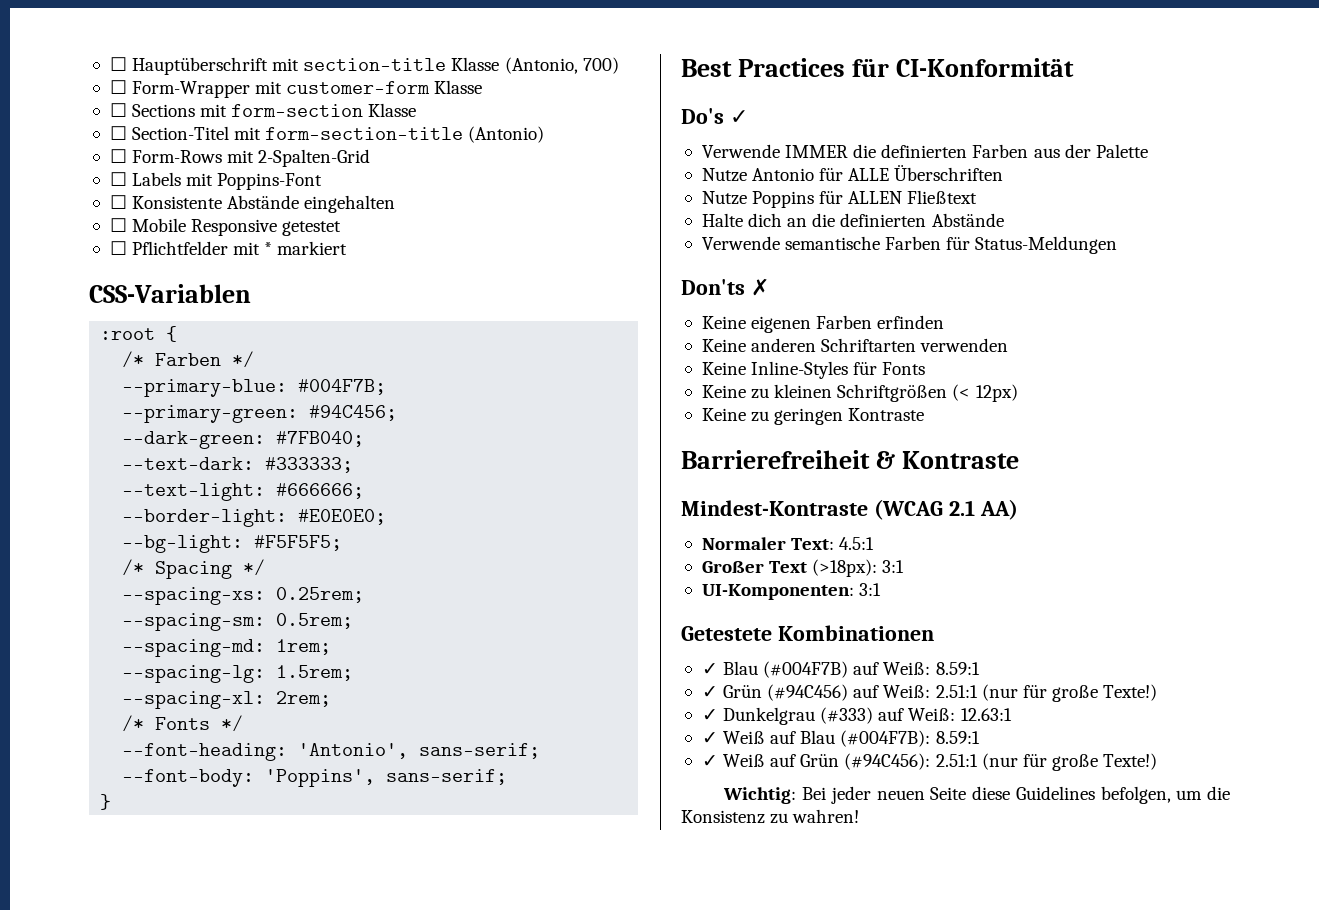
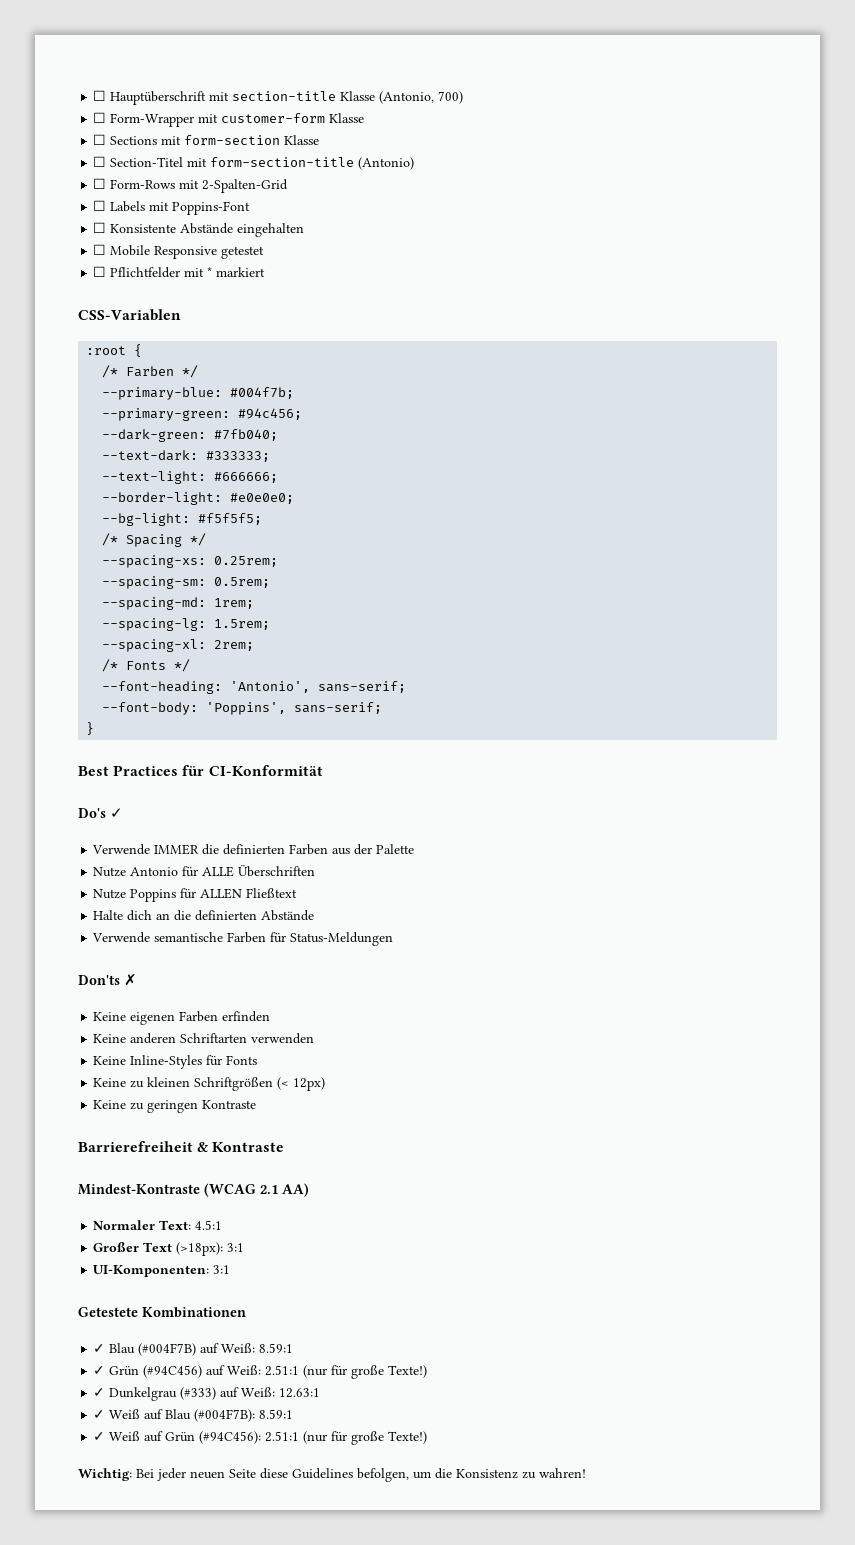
- --primary-blue: #004F7B;
+ --primary-blue: #004f7b;
- --primary-green: #94C456;
+ --primary-green: #94c456;
- --dark-green: #7FB040;
+ --dark-green: #7fb040;
- --border-light: #E0E0E0;
+ --border-light: #e0e0e0;
- --bg-light: #F5F5F5;
+ --bg-light: #f5f5f5;

